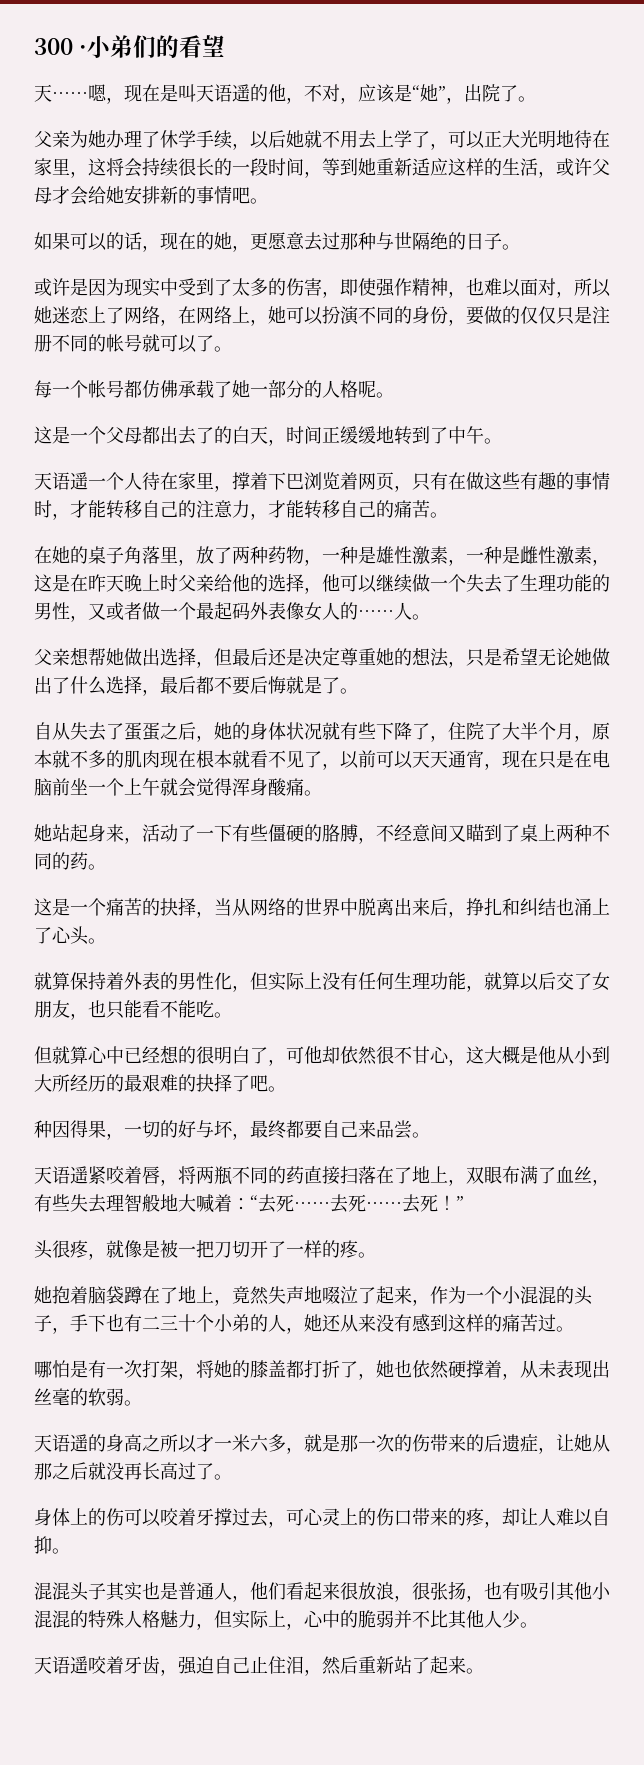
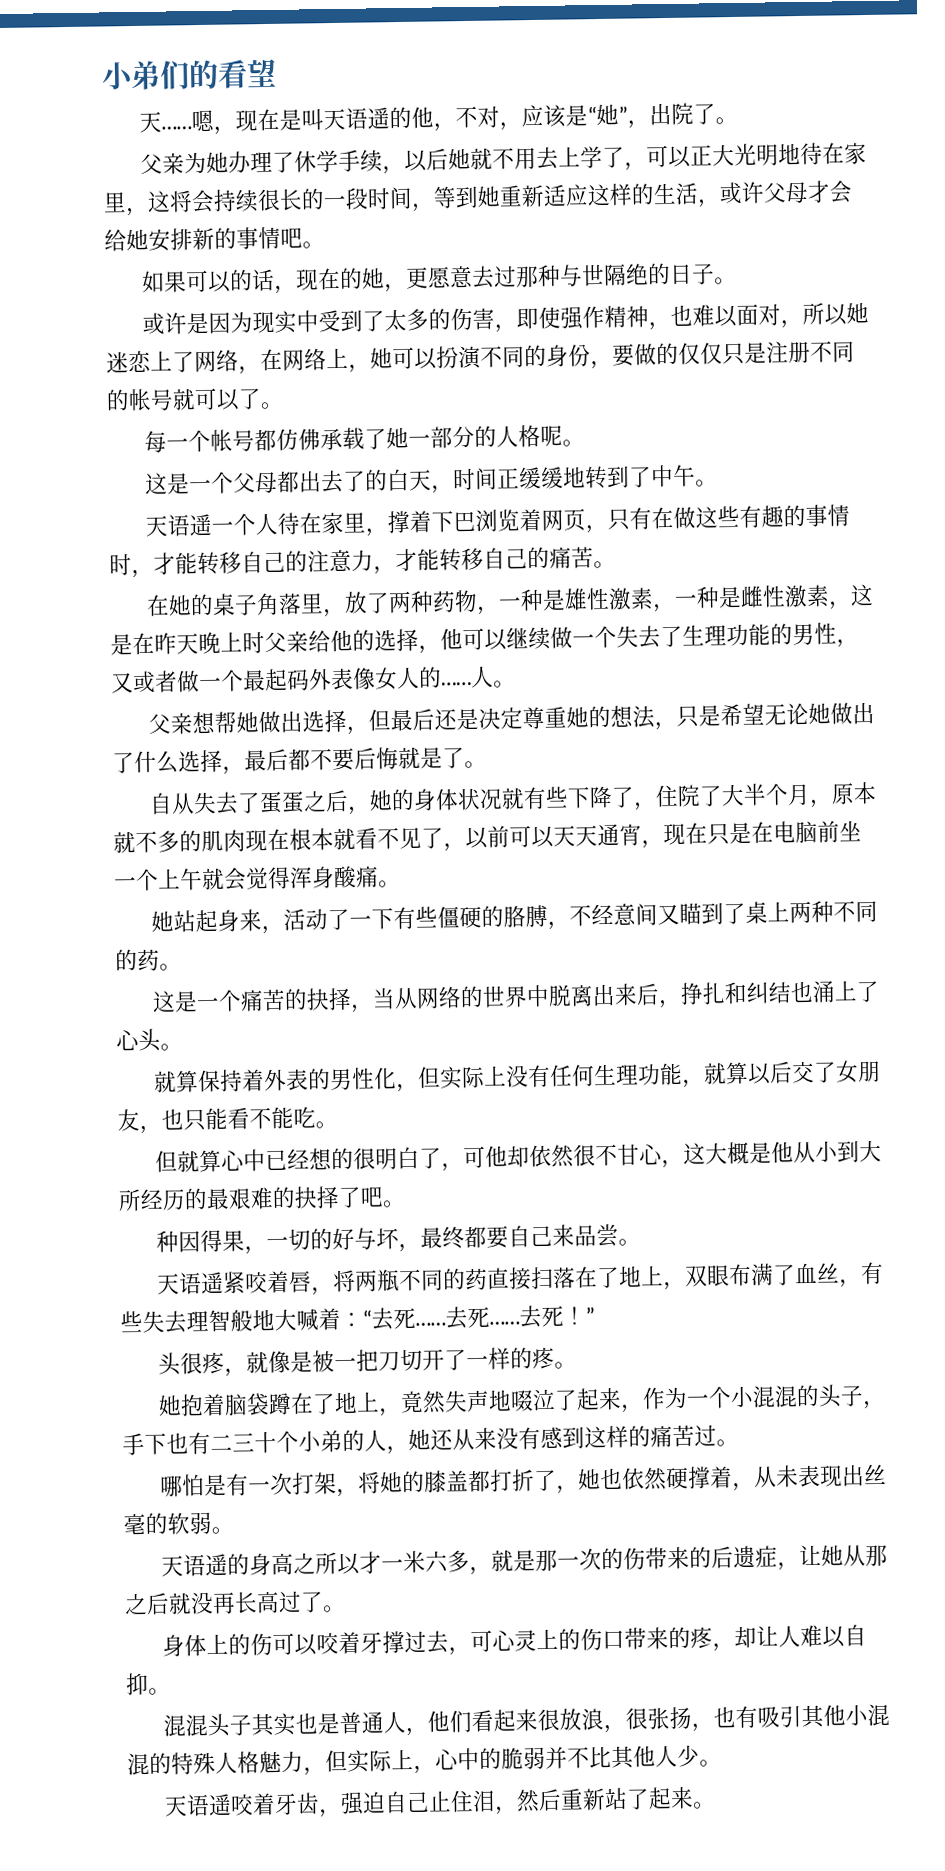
- 300 ·小弟们的看望
+ 小弟们的看望

